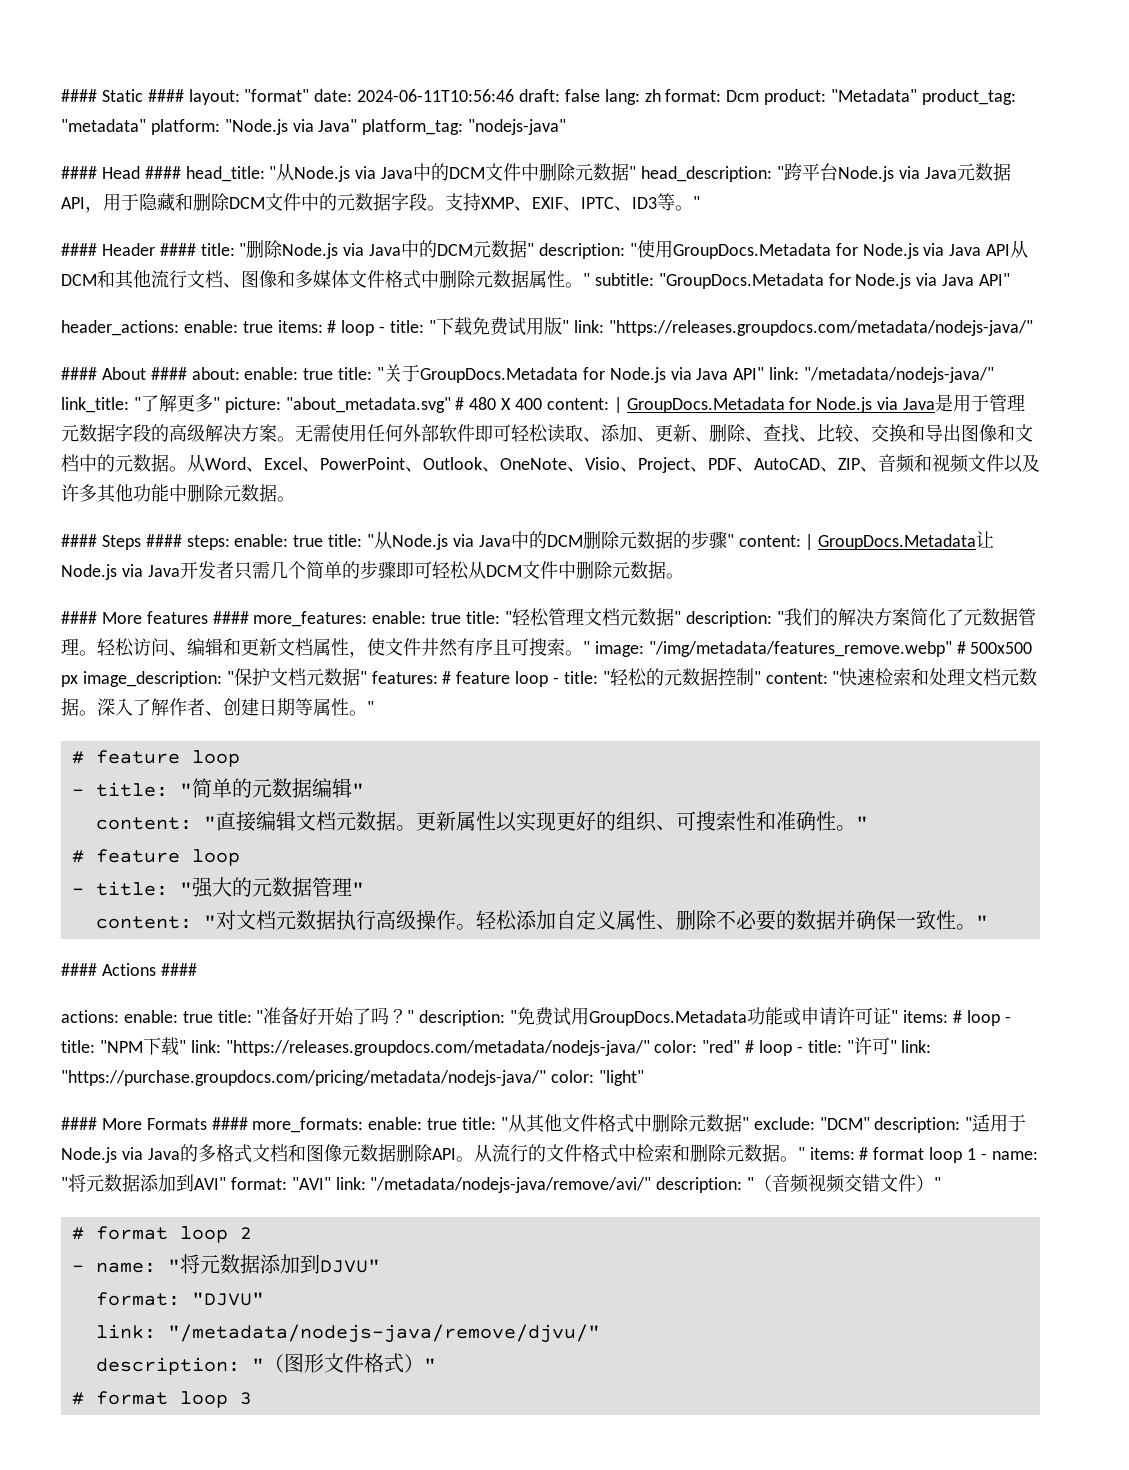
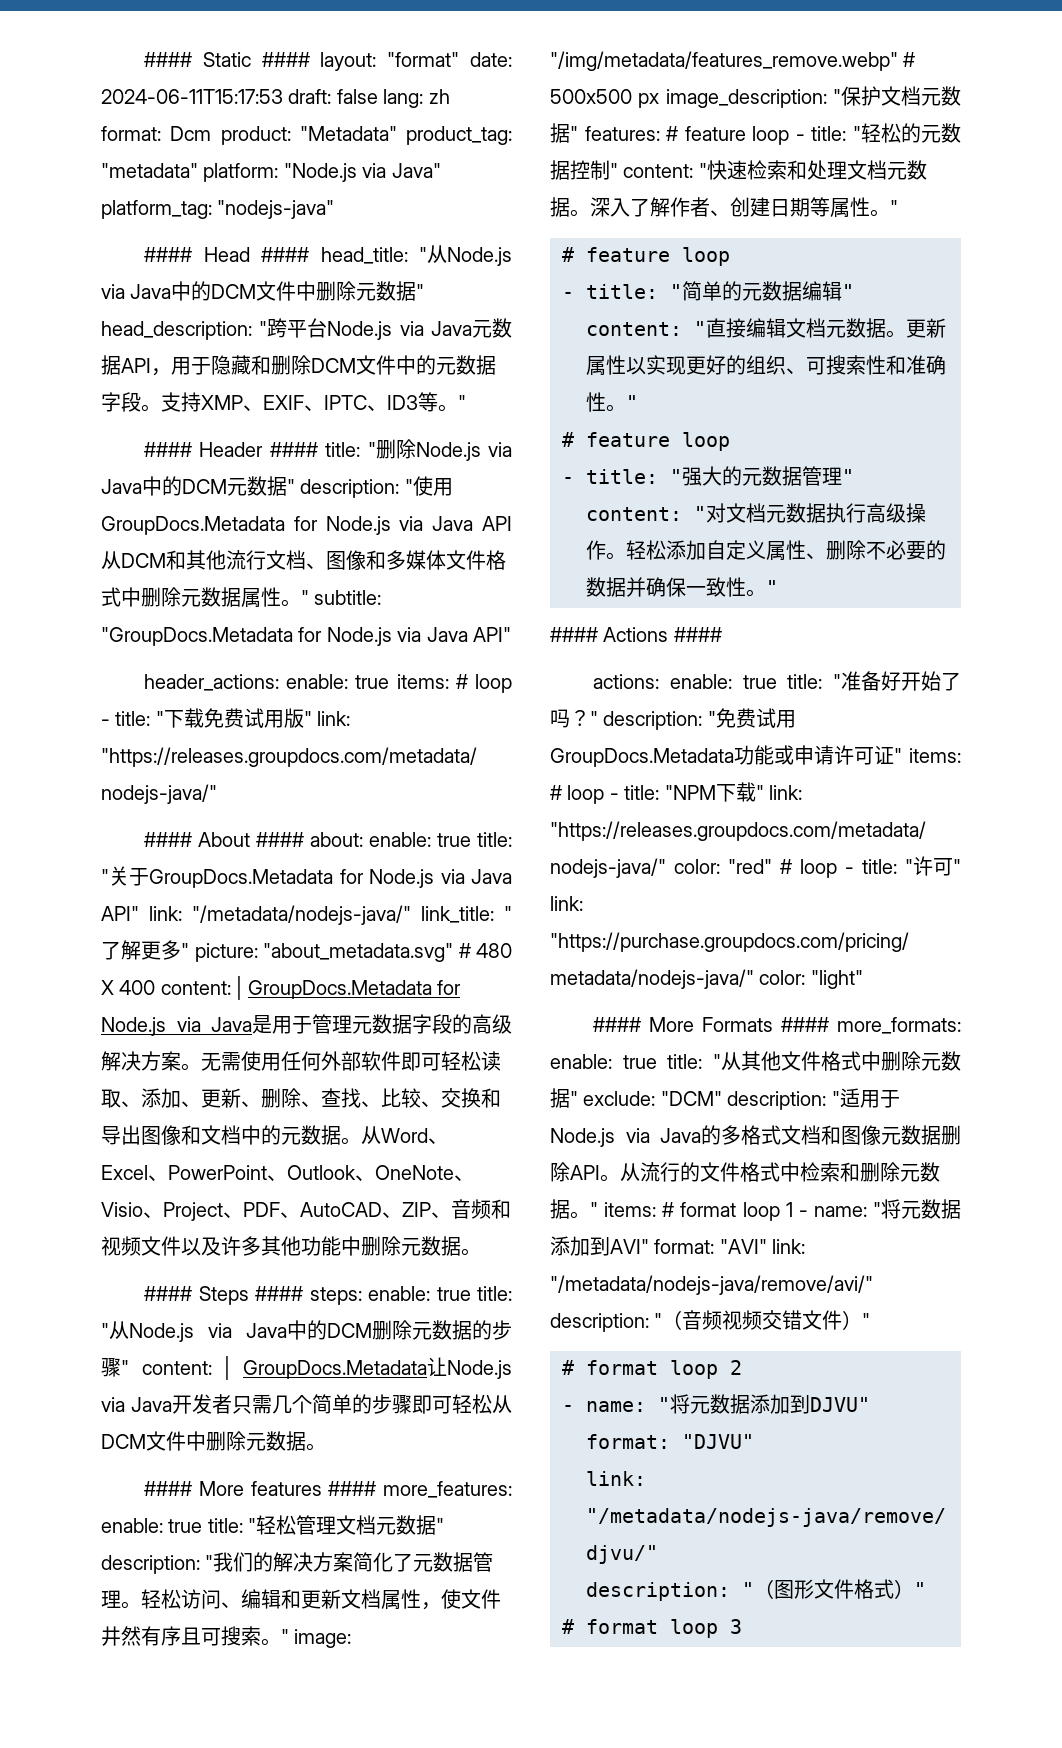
- #### Static #### layout: "format" date: 2024-06-11T10:56:46 draft: false lang: zh format: Dcm product: "Metadata" product_tag: "metadata" platform: "Node.js via Java" platform_tag: "nodejs-java"
+ #### Static #### layout: "format" date: 2024-06-11T15:17:53 draft: false lang: zh format: Dcm product: "Metadata" product_tag: "metadata" platform: "Node.js via Java" platform_tag: "nodejs-java"

